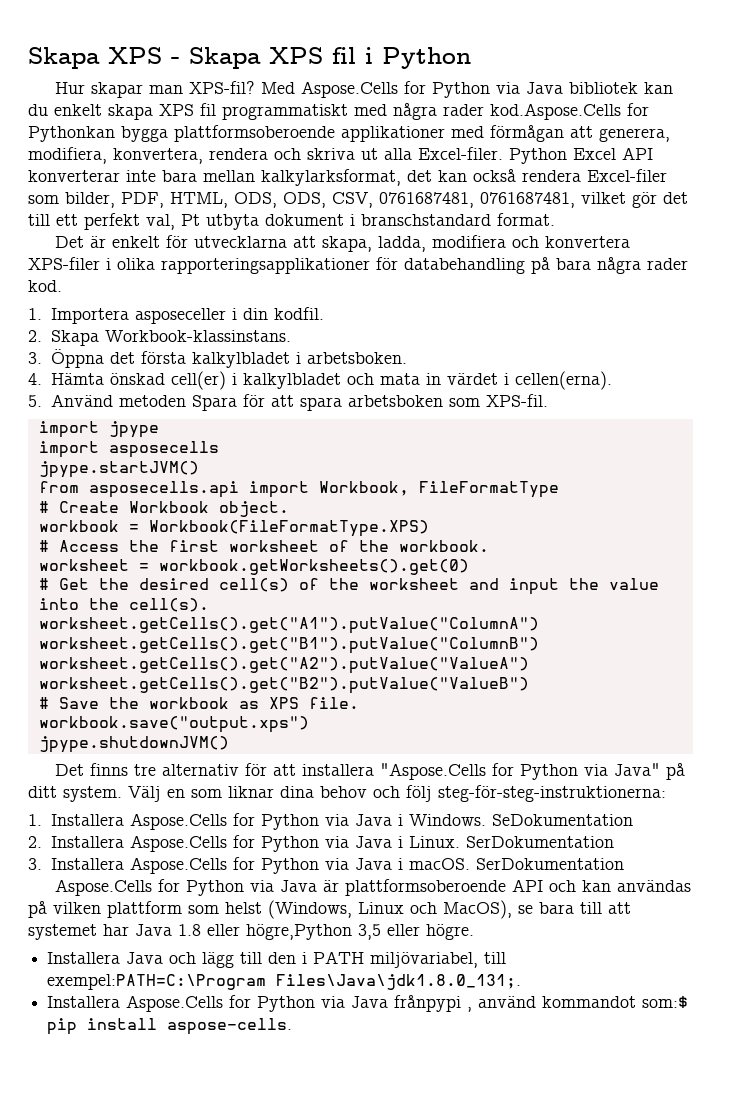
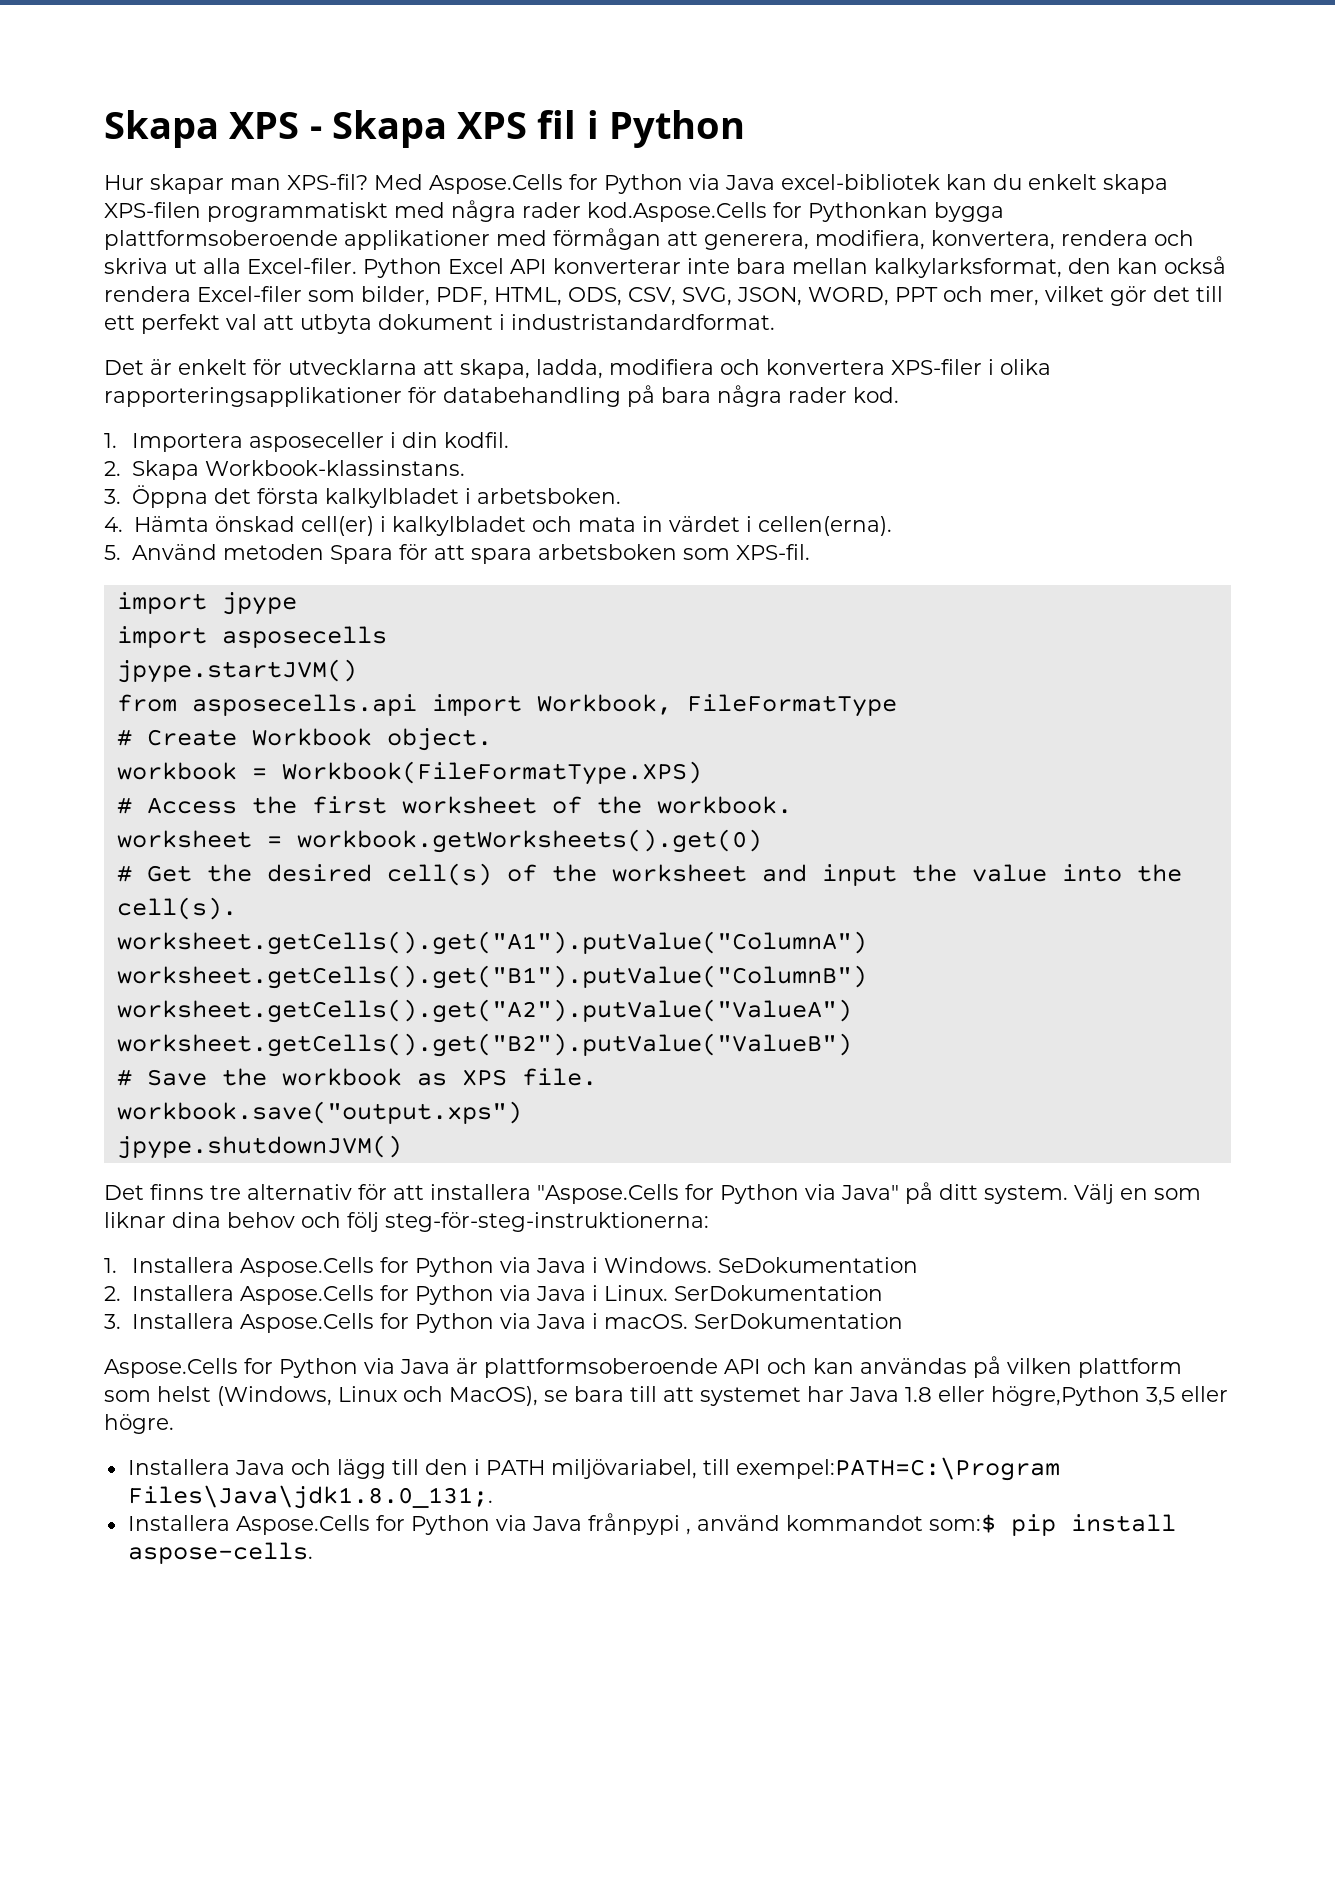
- Med Aspose.Cells for Python via Java bibliotek kan du enkelt skapa XPS fil programmatiskt med några rader kod.Aspose.Cells for Pythonkan bygga plattformsoberoende applikationer med förmågan att generera, modifiera, konvertera, rendera och skriva ut alla Excel-filer.
+ Med Aspose.Cells for Python via Java excel-bibliotek kan du enkelt skapa XPS-filen programmatiskt med några rader kod.Aspose.Cells for Pythonkan bygga plattformsoberoende applikationer med förmågan att generera, modifiera, konvertera, rendera och skriva ut alla Excel-filer.
- Python Excel API konverterar inte bara mellan kalkylarksformat, det kan också rendera Excel-filer som bilder, PDF, HTML, ODS, ODS, CSV, 0761687481, 0761687481, vilket gör det till ett perfekt val, Pt utbyta dokument i branschstandard format.
+ Python Excel API konverterar inte bara mellan kalkylarksformat, den kan också rendera Excel-filer som bilder, PDF, HTML, ODS, CSV, SVG, JSON, WORD, PPT och mer, vilket gör det till ett perfekt val att utbyta dokument i industristandardformat.

